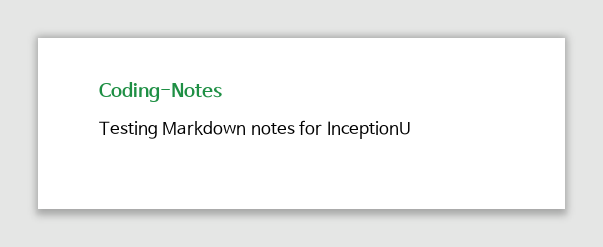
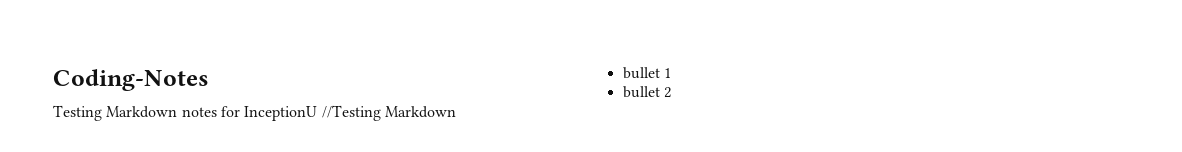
- Testing Markdown notes for InceptionU
+ Testing Markdown notes for InceptionU //Testing Markdown
+ bullet 1
+ bullet 2

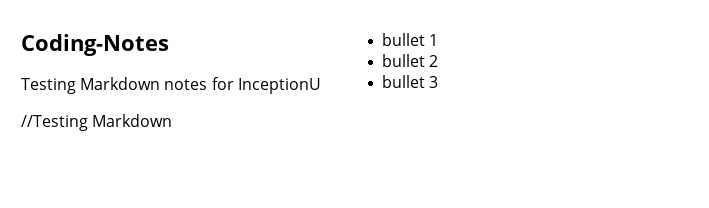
- Testing Markdown notes for InceptionU //Testing Markdown
+ Testing Markdown notes for InceptionU
+ //Testing Markdown
+ bullet 3

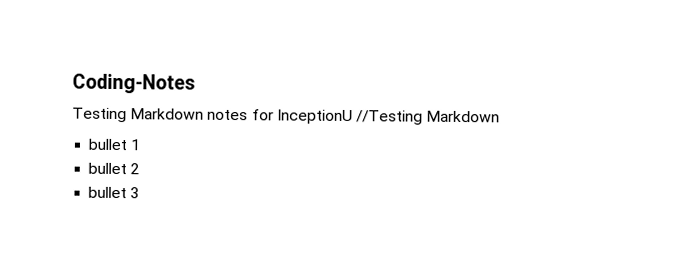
- Testing Markdown notes for InceptionU
- //Testing Markdown
+ Testing Markdown notes for InceptionU //Testing Markdown

